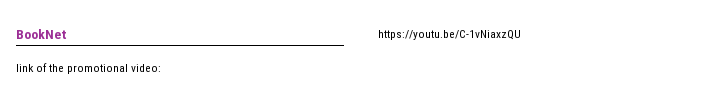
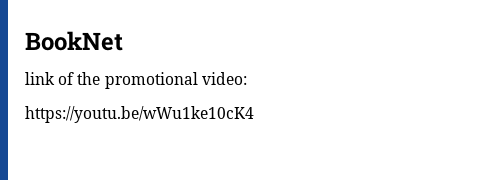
- https://youtu.be/C-1vNiaxzQU
+ https://youtu.be/wWu1ke10cK4

